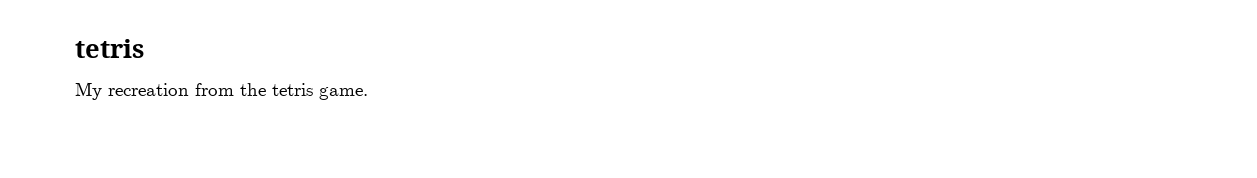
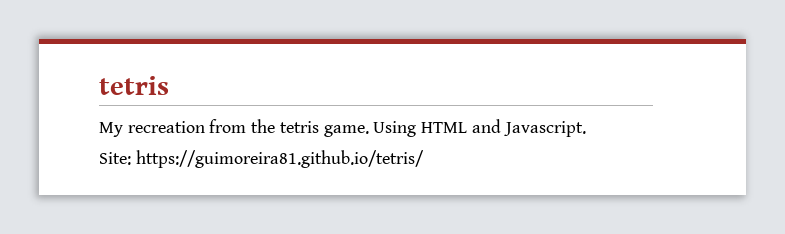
+ Using HTML and Javascript.
+ Site: https://guimoreira81.github.io/tetris/

